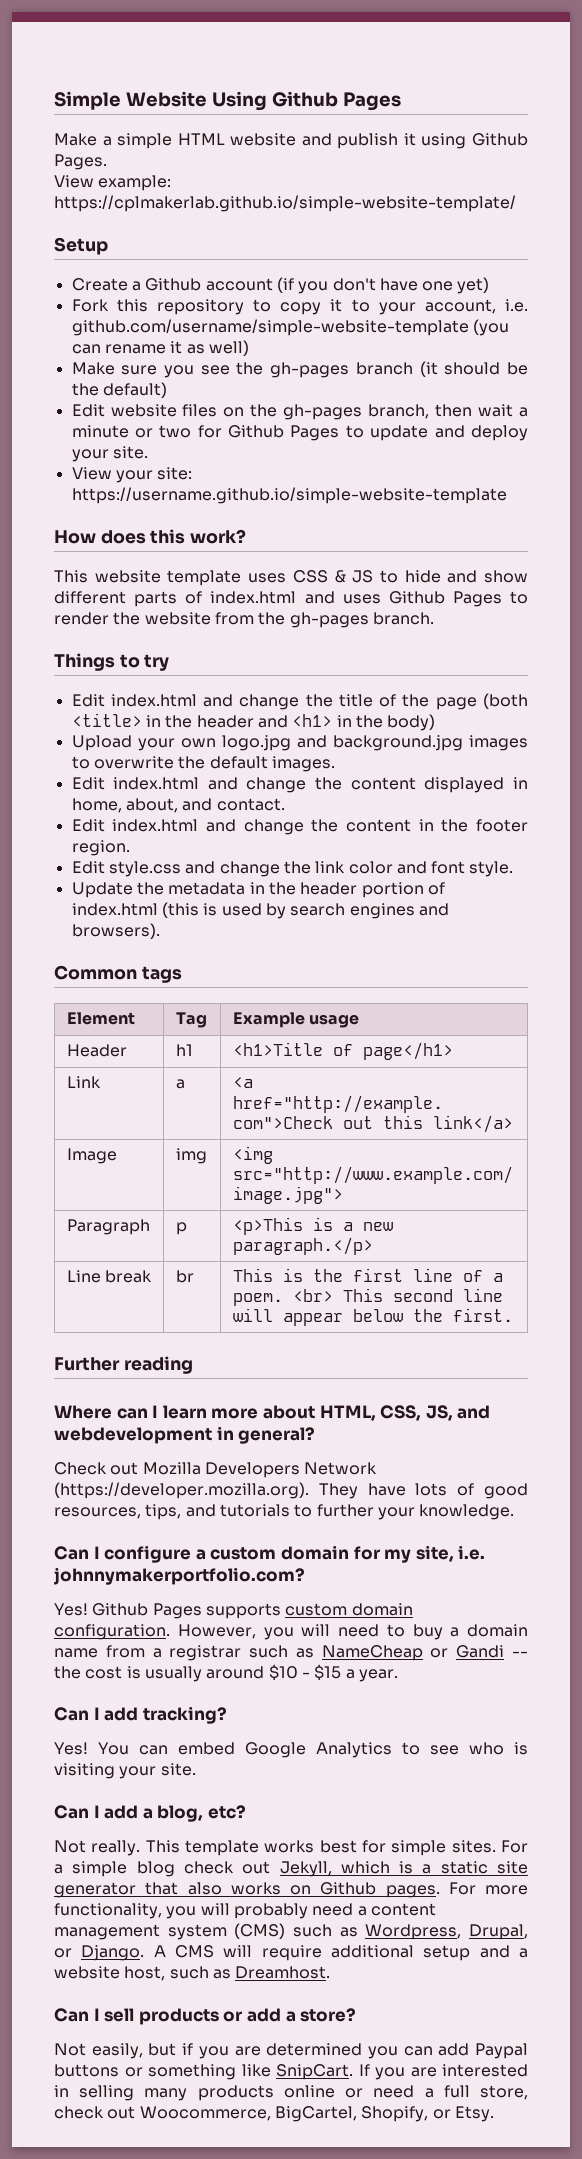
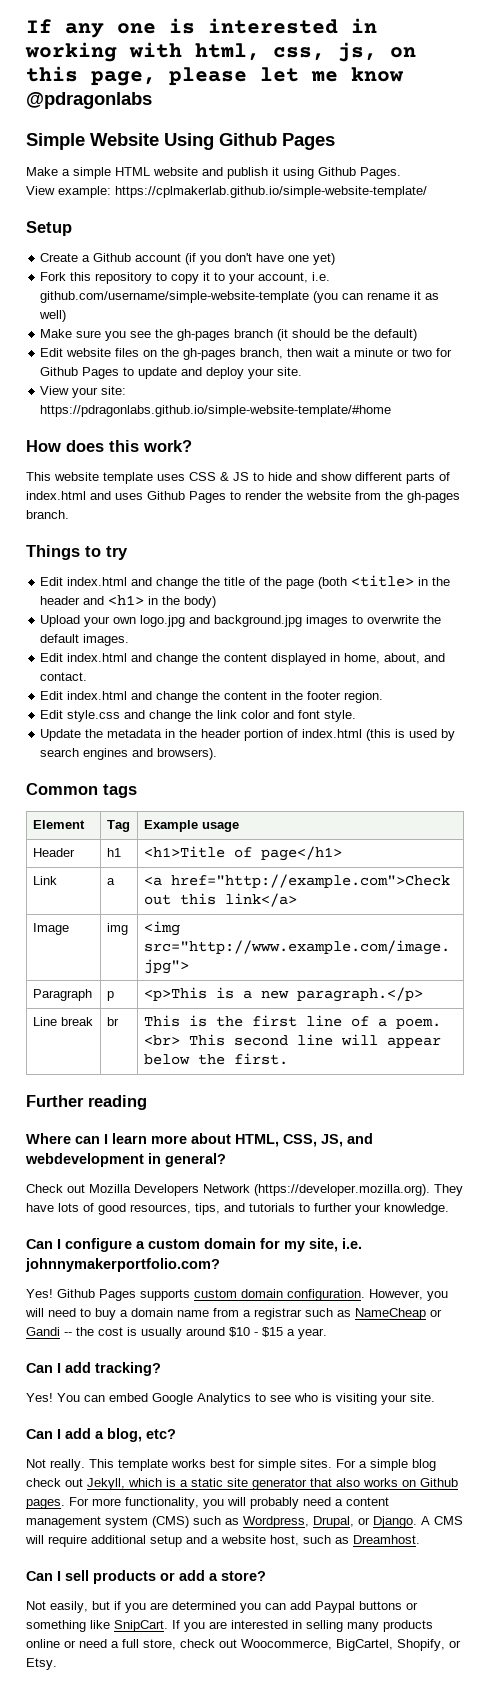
+ If any one is interested in working with html, css, js, on this page, please let me know @pdragonlabs
- View your site: https://username.github.io/simple-website-template
+ View your site: https://pdragonlabs.github.io/simple-website-template/#home

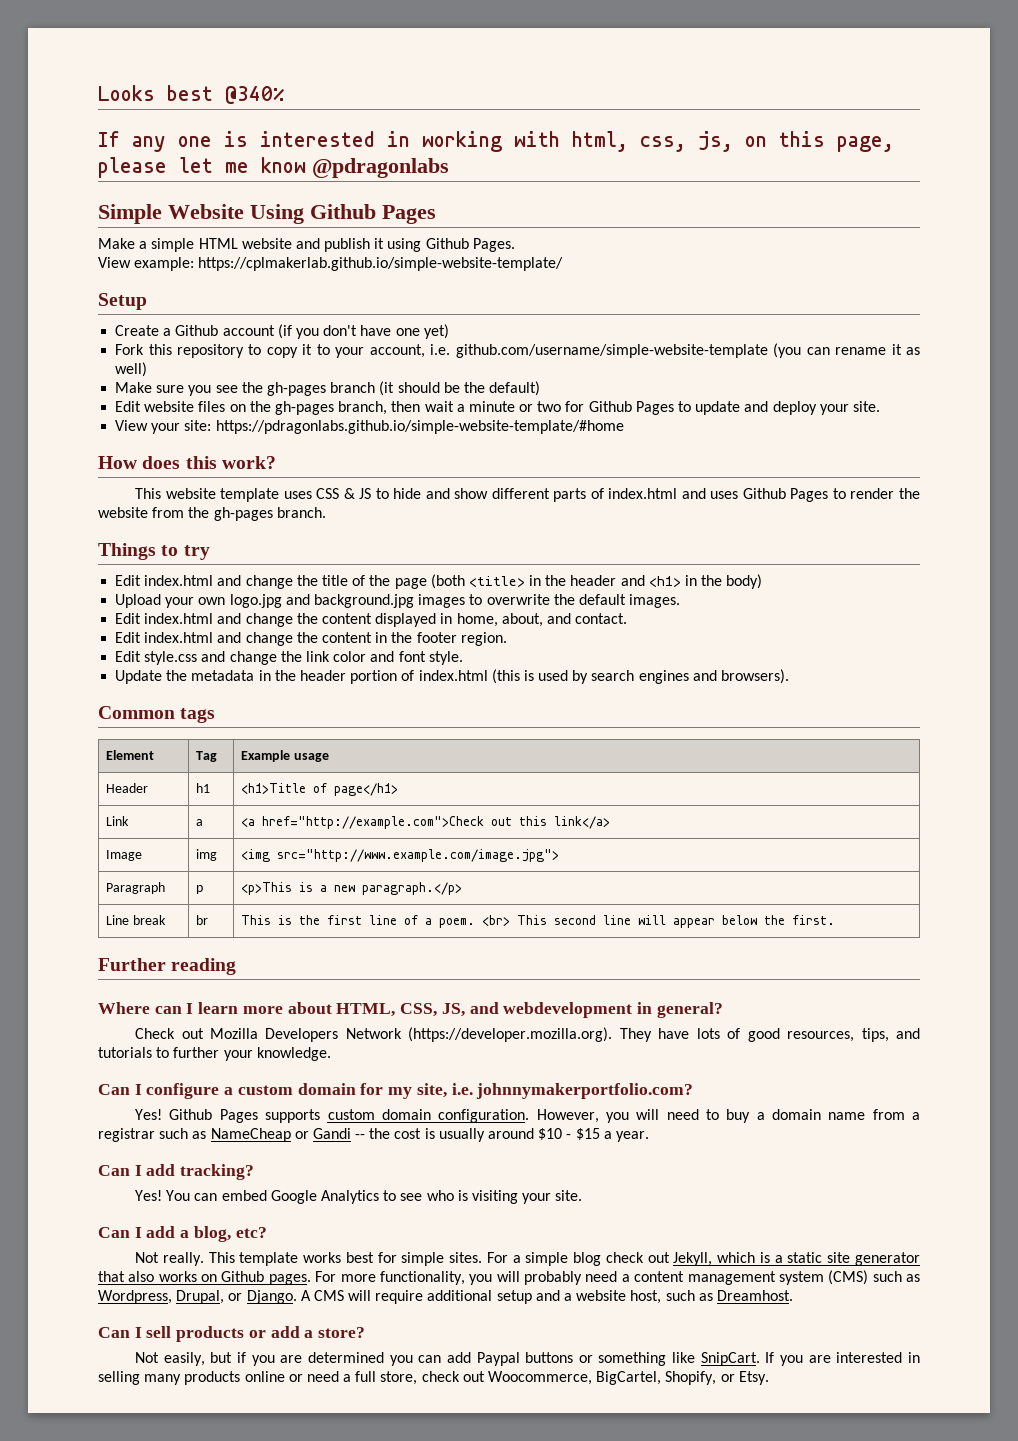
+ Looks best @340%

